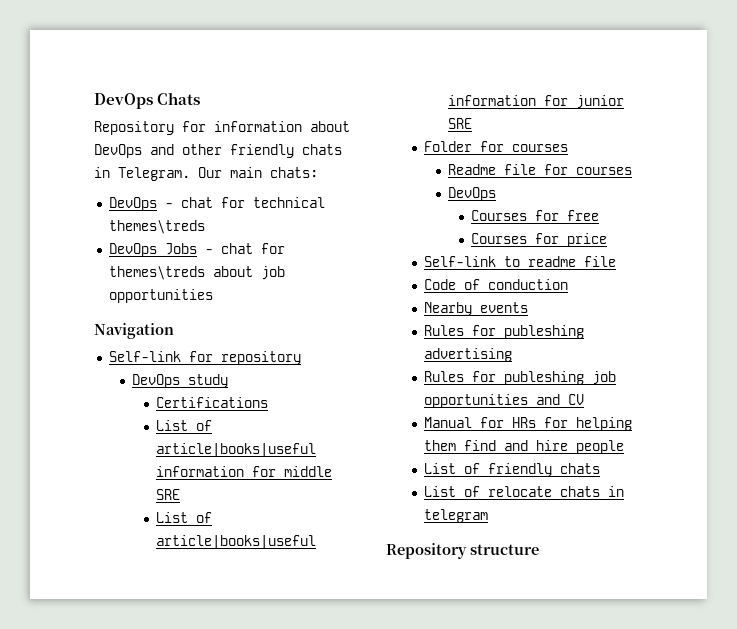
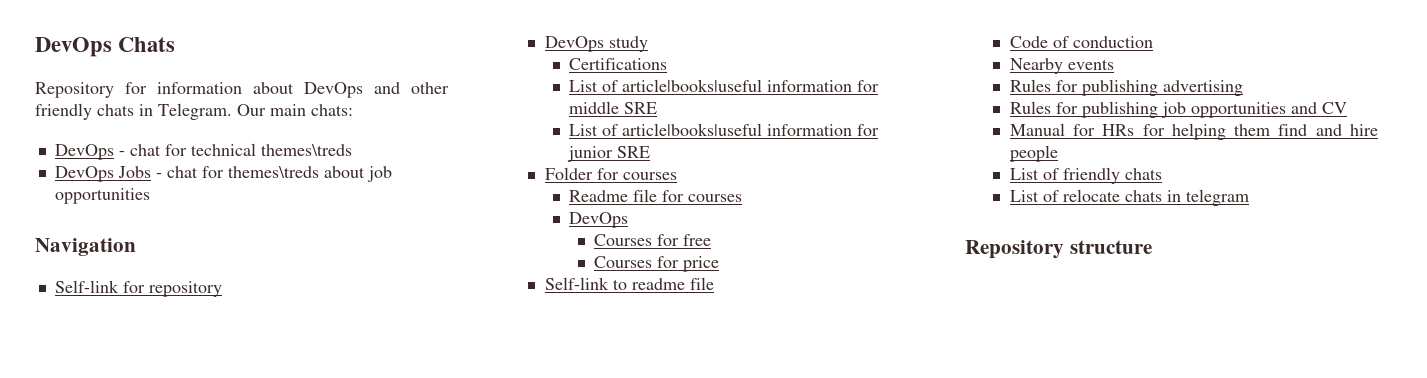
- Rules for publeshing advertising
+ Rules for publishing advertising
- Rules for publeshing job opportunities and CV
+ Rules for publishing job opportunities and CV

